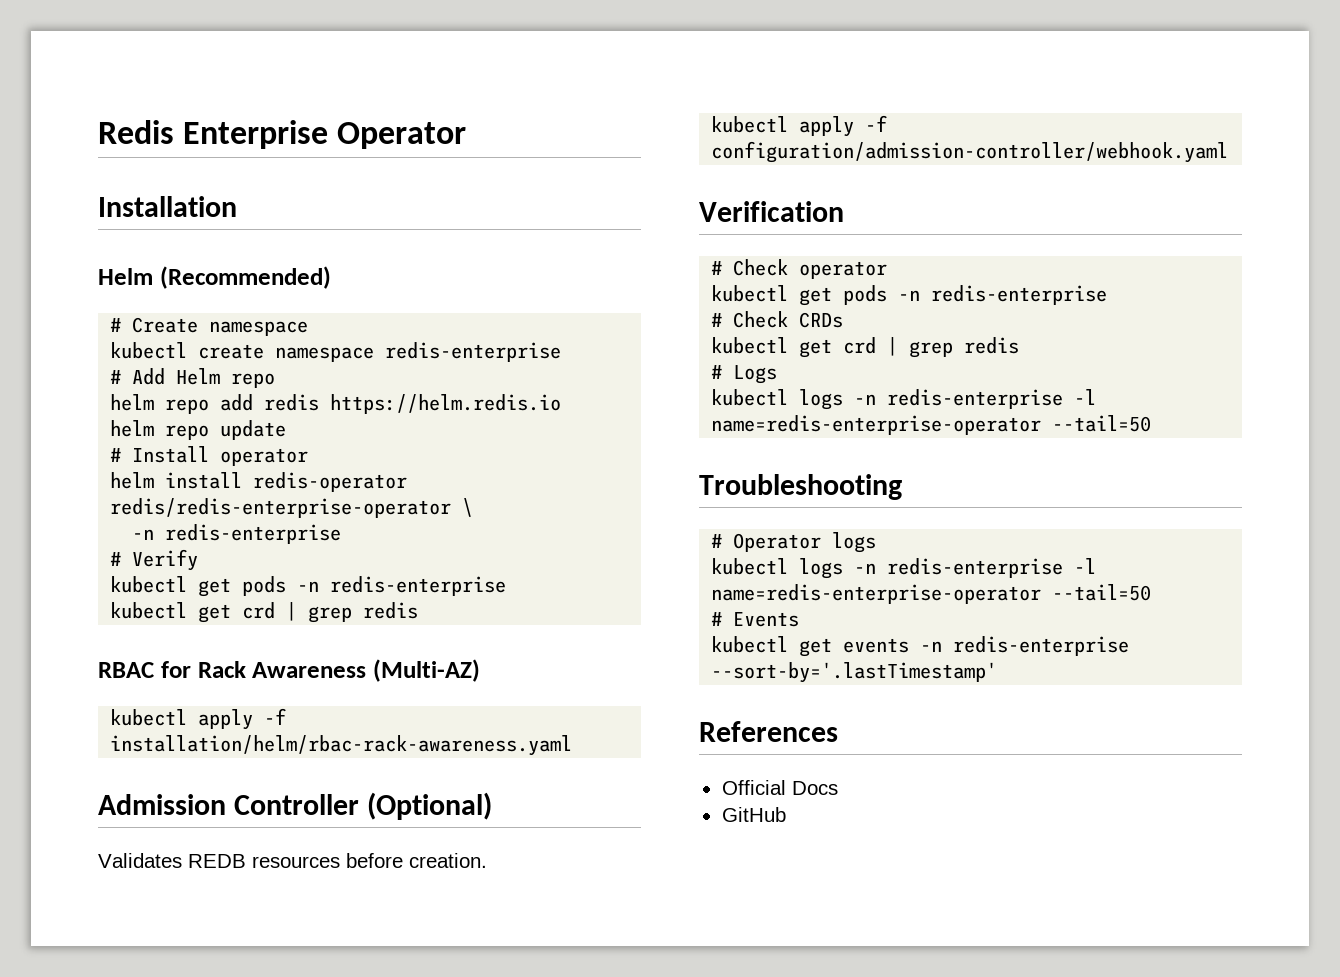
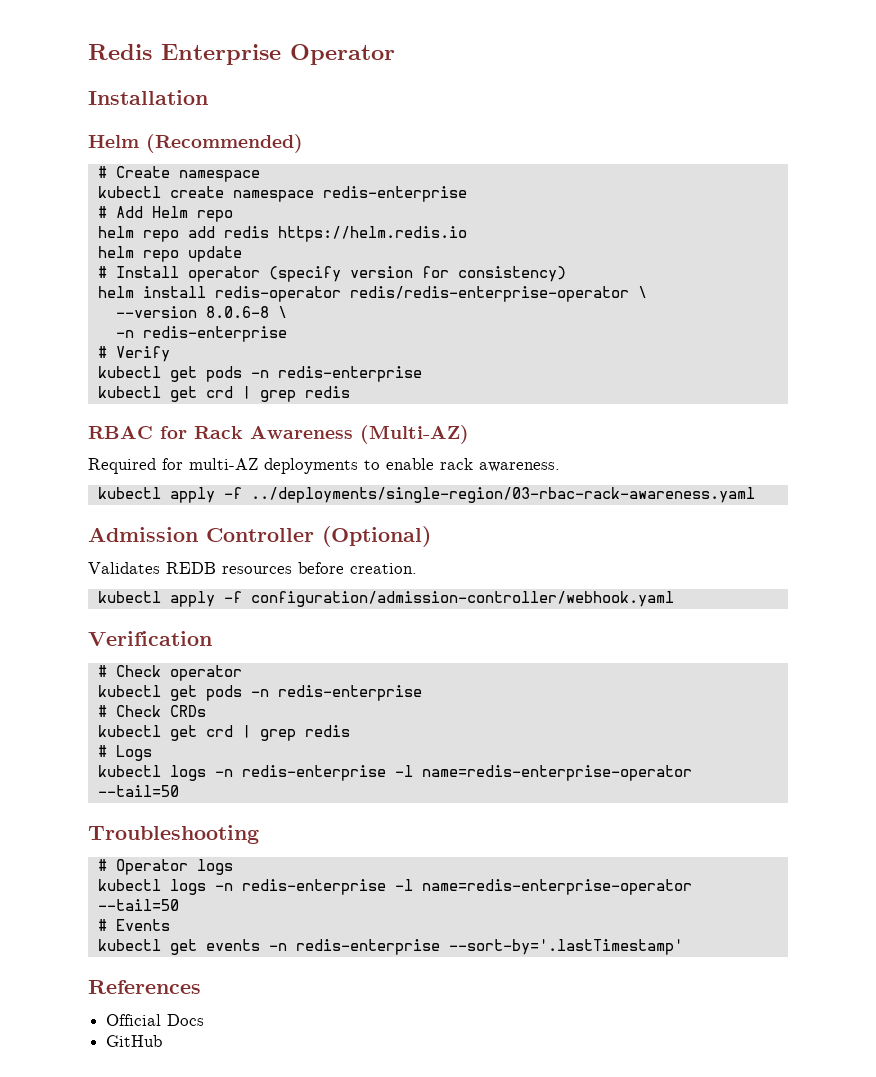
- # Install operator
+ # Install operator (specify version for consistency)
+ --version 8.0.6-8 \
- kubectl apply -f installation/helm/rbac-rack-awareness.yaml
+ Required for multi-AZ deployments to enable rack awareness.
+ kubectl apply -f ../deployments/single-region/03-rbac-rack-awareness.yaml

